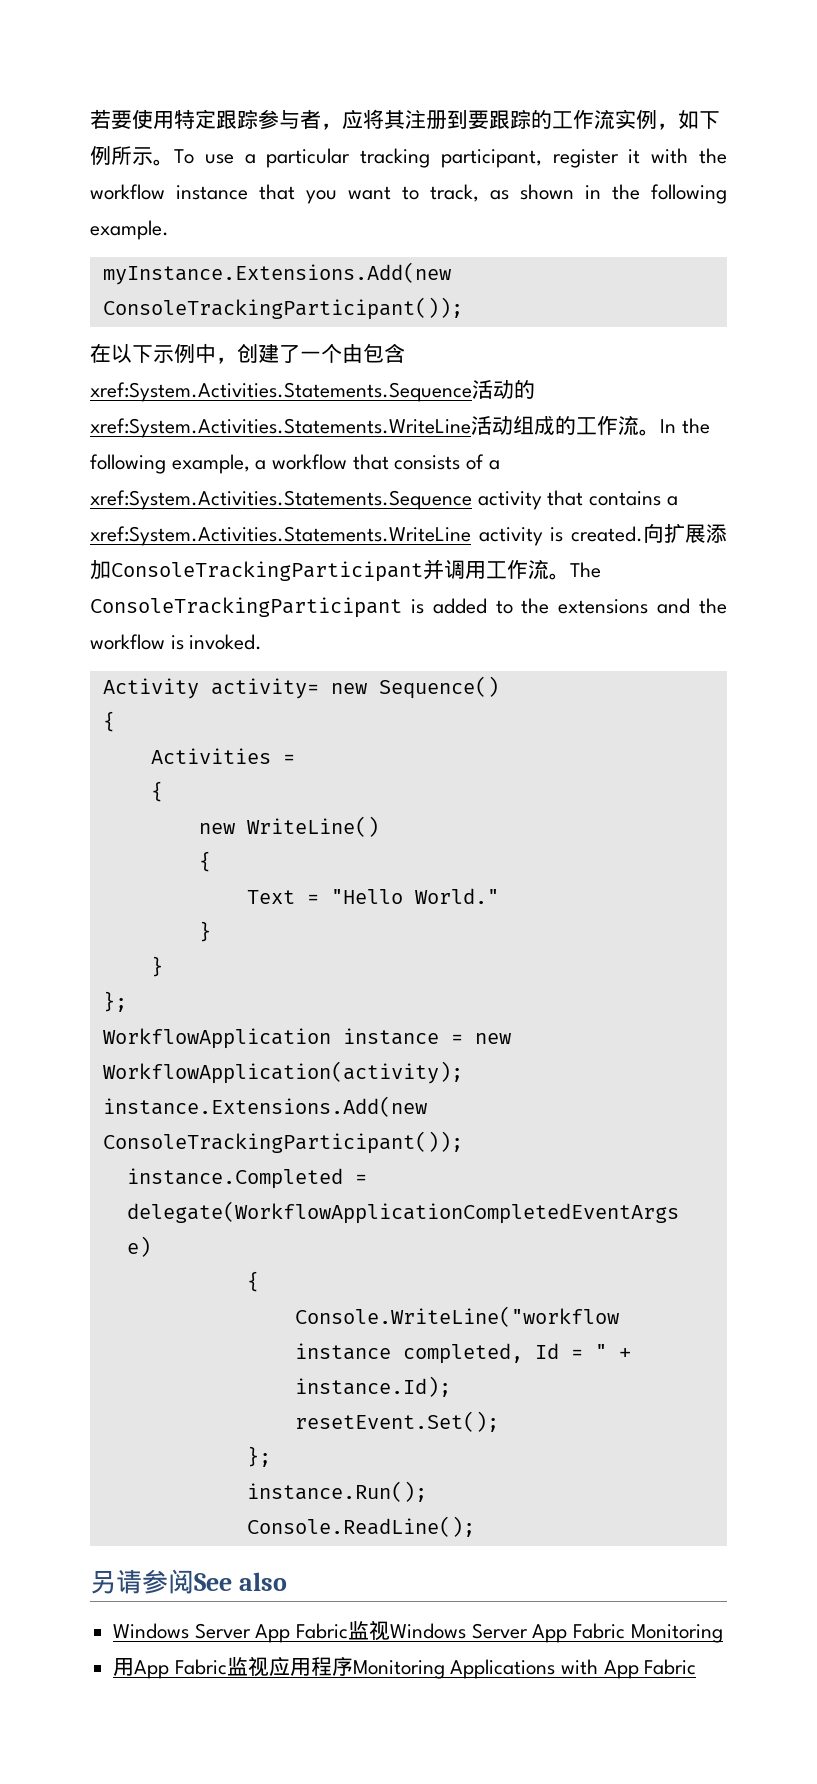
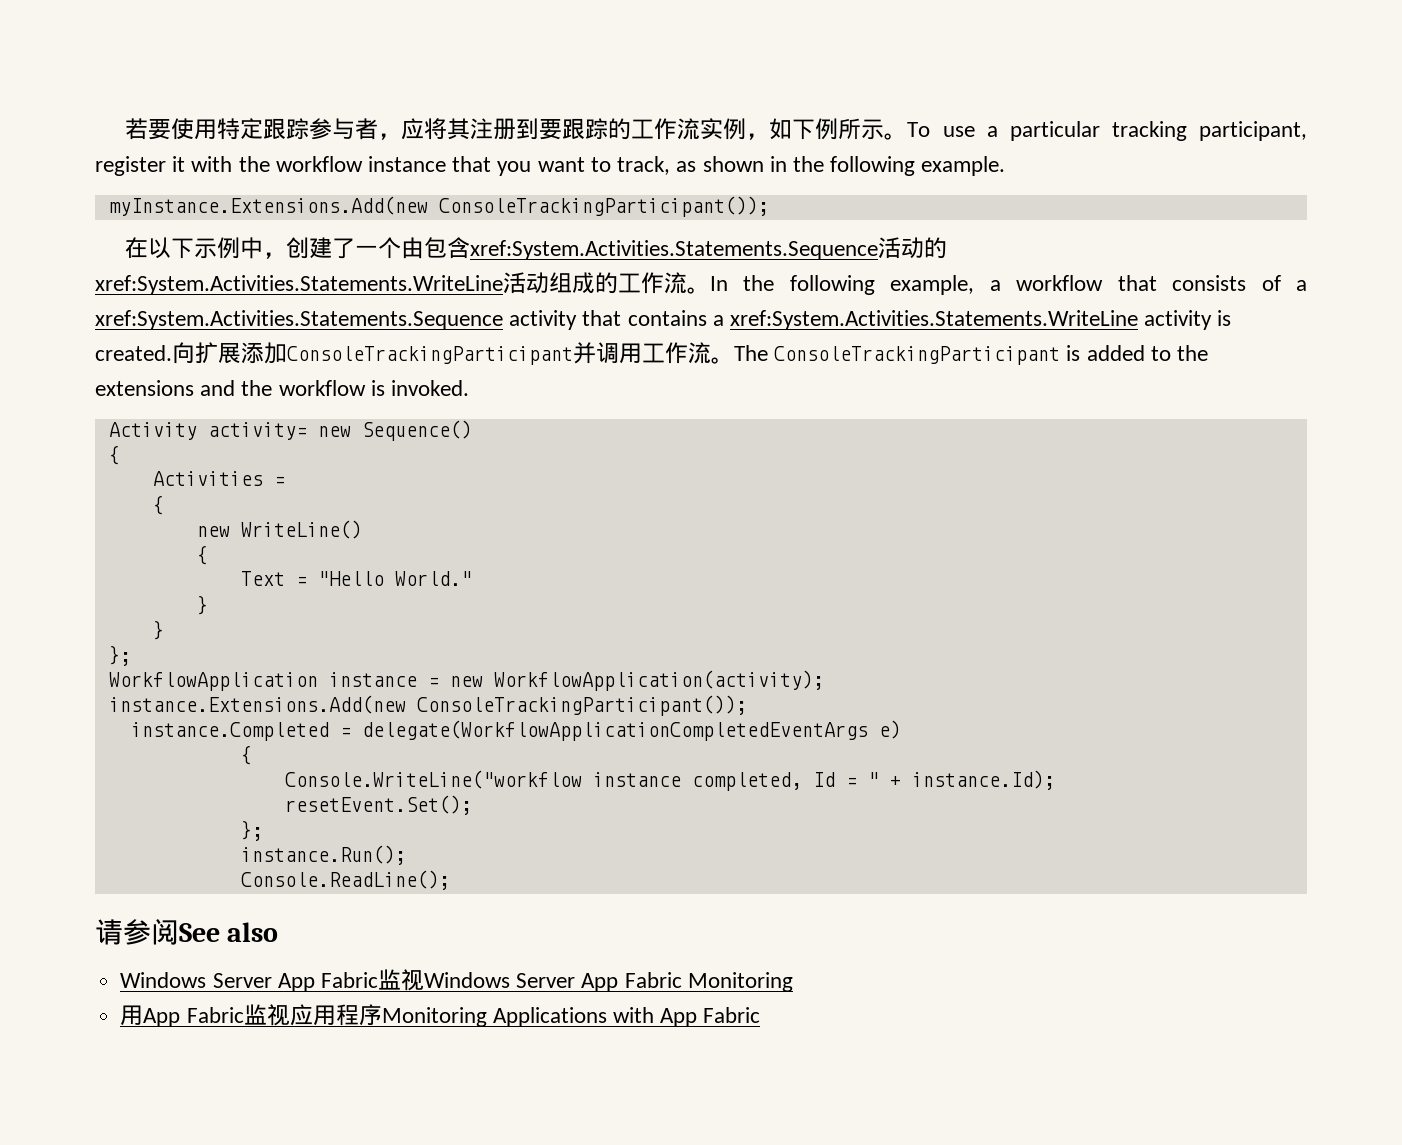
- 另请参阅See also
+ 请参阅See also

